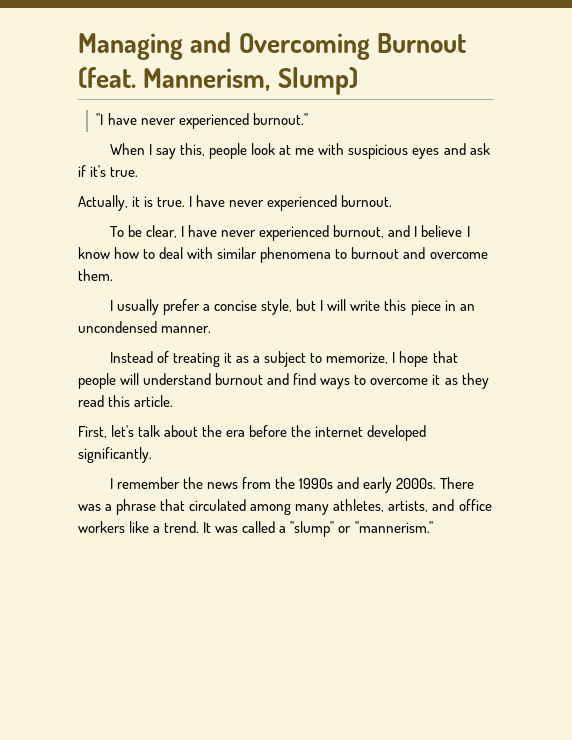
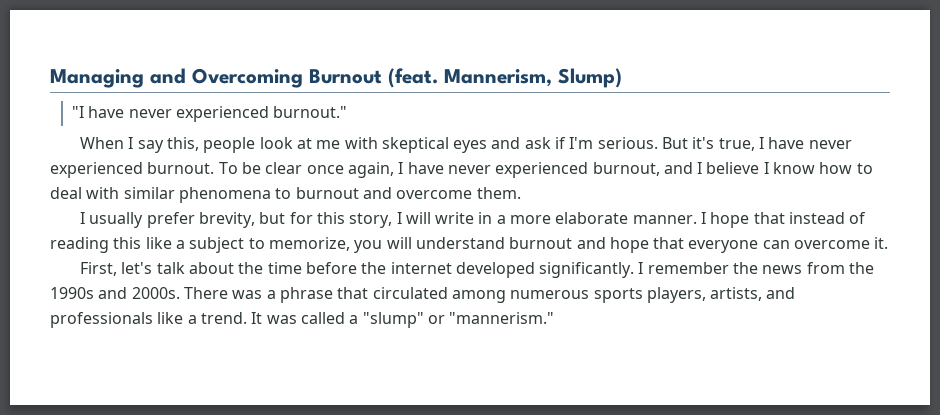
- When I say this, people look at me with suspicious eyes and ask if it's true.
- Actually, it is true. I have never experienced burnout.
- To be clear, I have never experienced burnout, and I believe I know how to deal with similar phenomena to burnout and overcome them.
+ When I say this, people look at me with skeptical eyes and ask if I'm serious. But it's true, I have never experienced burnout. To be clear once again, I have never experienced burnout, and I believe I know how to deal with similar phenomena to burnout and overcome them.
- I usually prefer a concise style, but I will write this piece in an uncondensed manner.
- Instead of treating it as a subject to memorize, I hope that people will understand burnout and find ways to overcome it as they read this article.
+ I usually prefer brevity, but for this story, I will write in a more elaborate manner. I hope that instead of reading this like a subject to memorize, you will understand burnout and hope that everyone can overcome it.
- First, let's talk about the era before the internet developed significantly.
- I remember the news from the 1990s and early 2000s.
+ First, let's talk about the time before the internet developed significantly. I remember the news from the 1990s and 2000s.
- There was a phrase that circulated among many athletes, artists, and office workers like a trend.
+ There was a phrase that circulated among numerous sports players, artists, and professionals like a trend.

